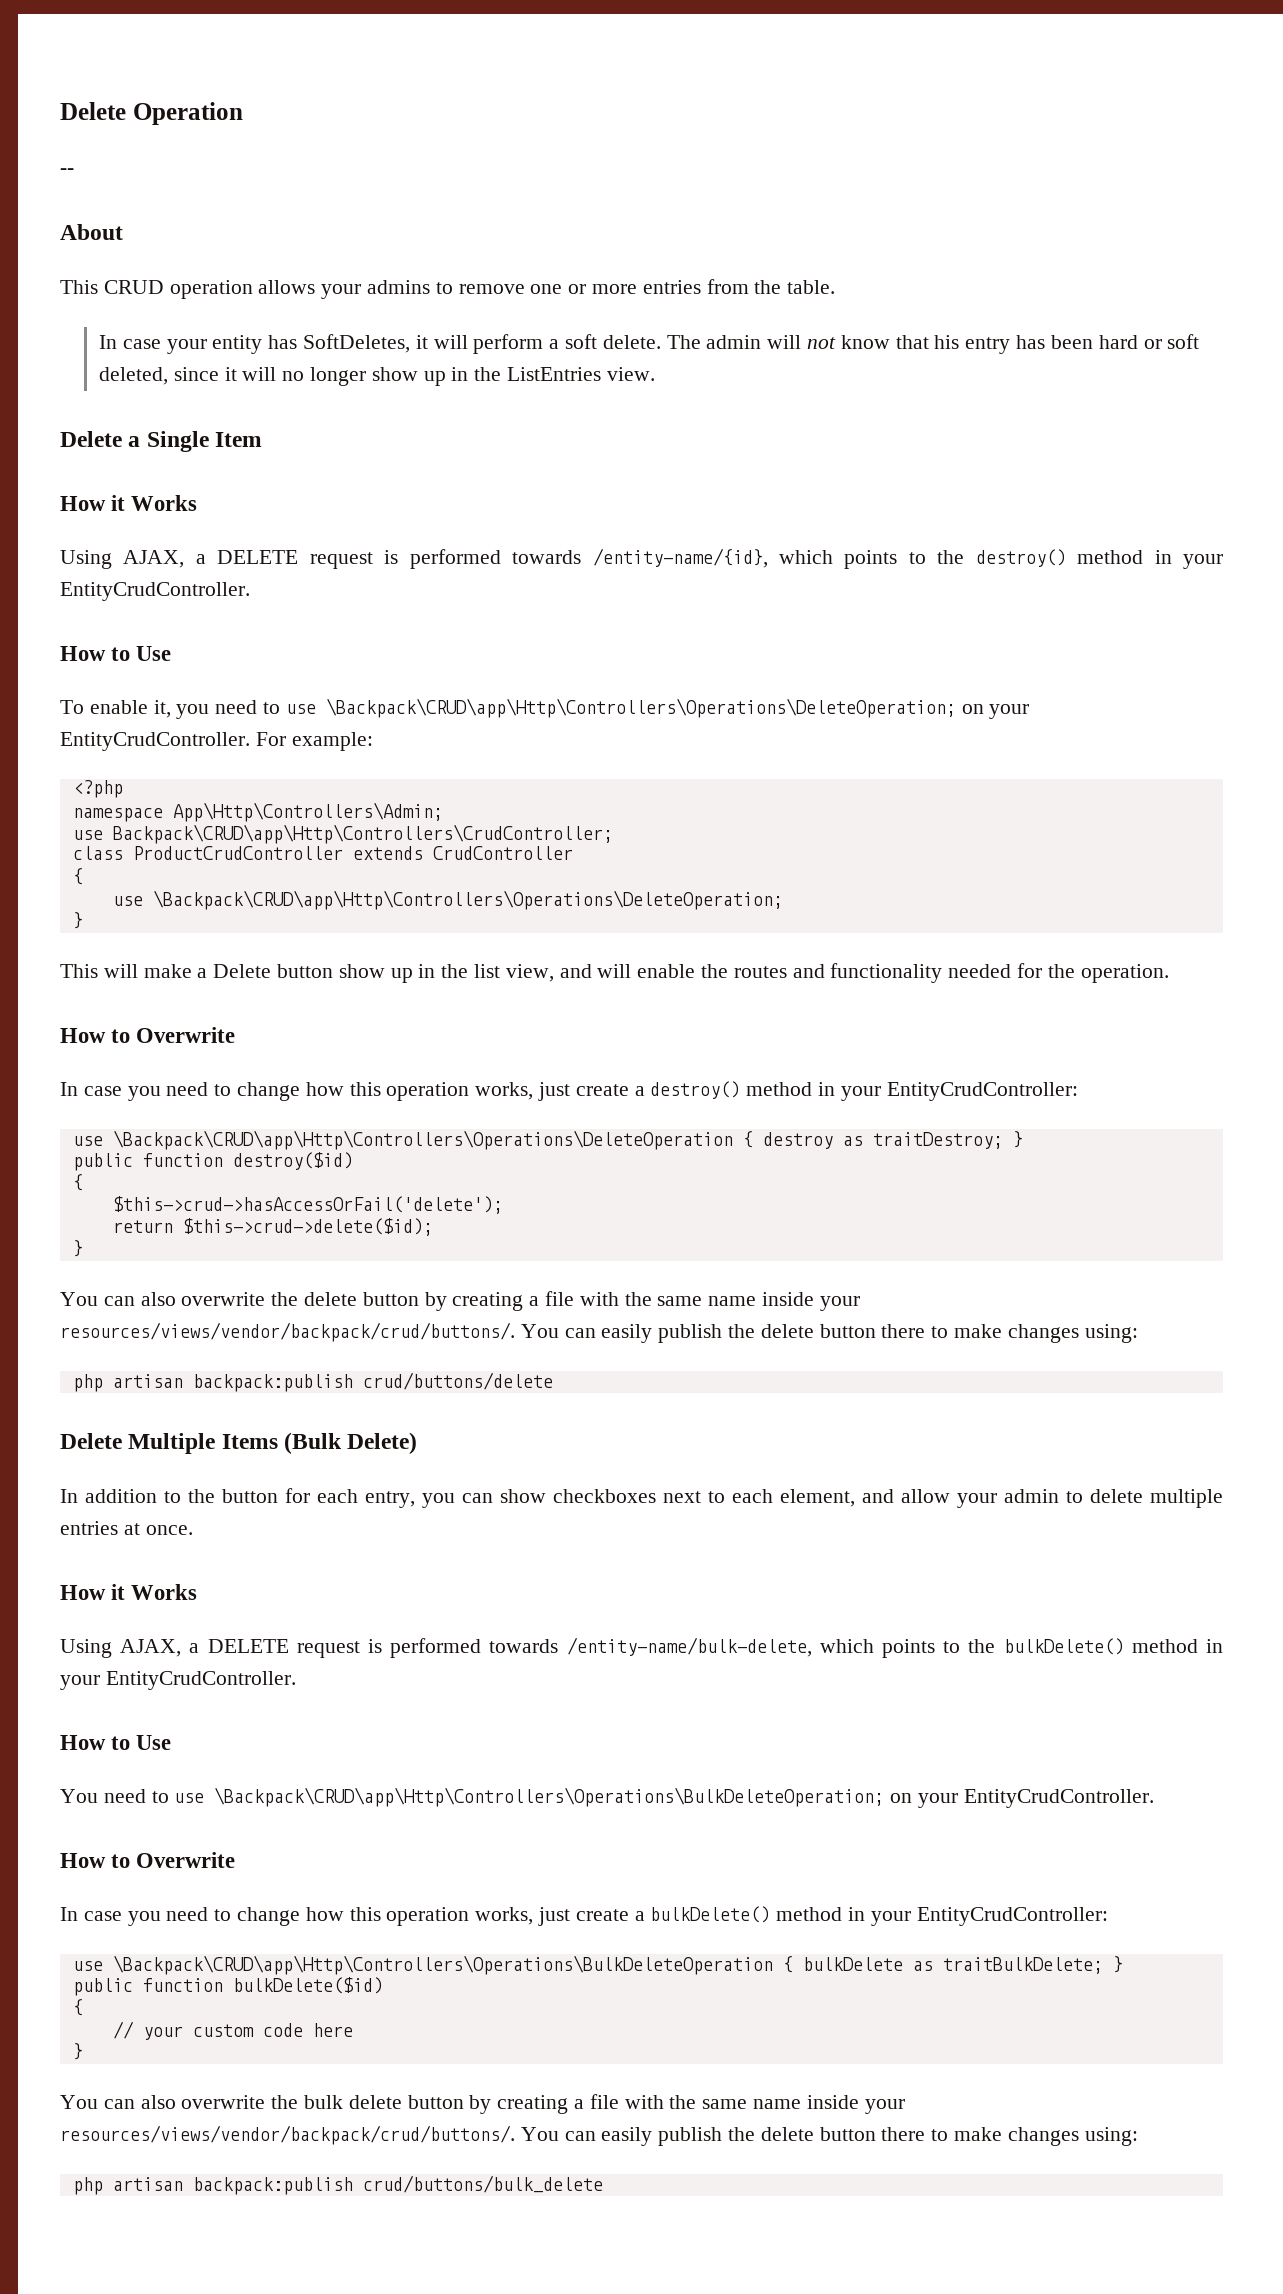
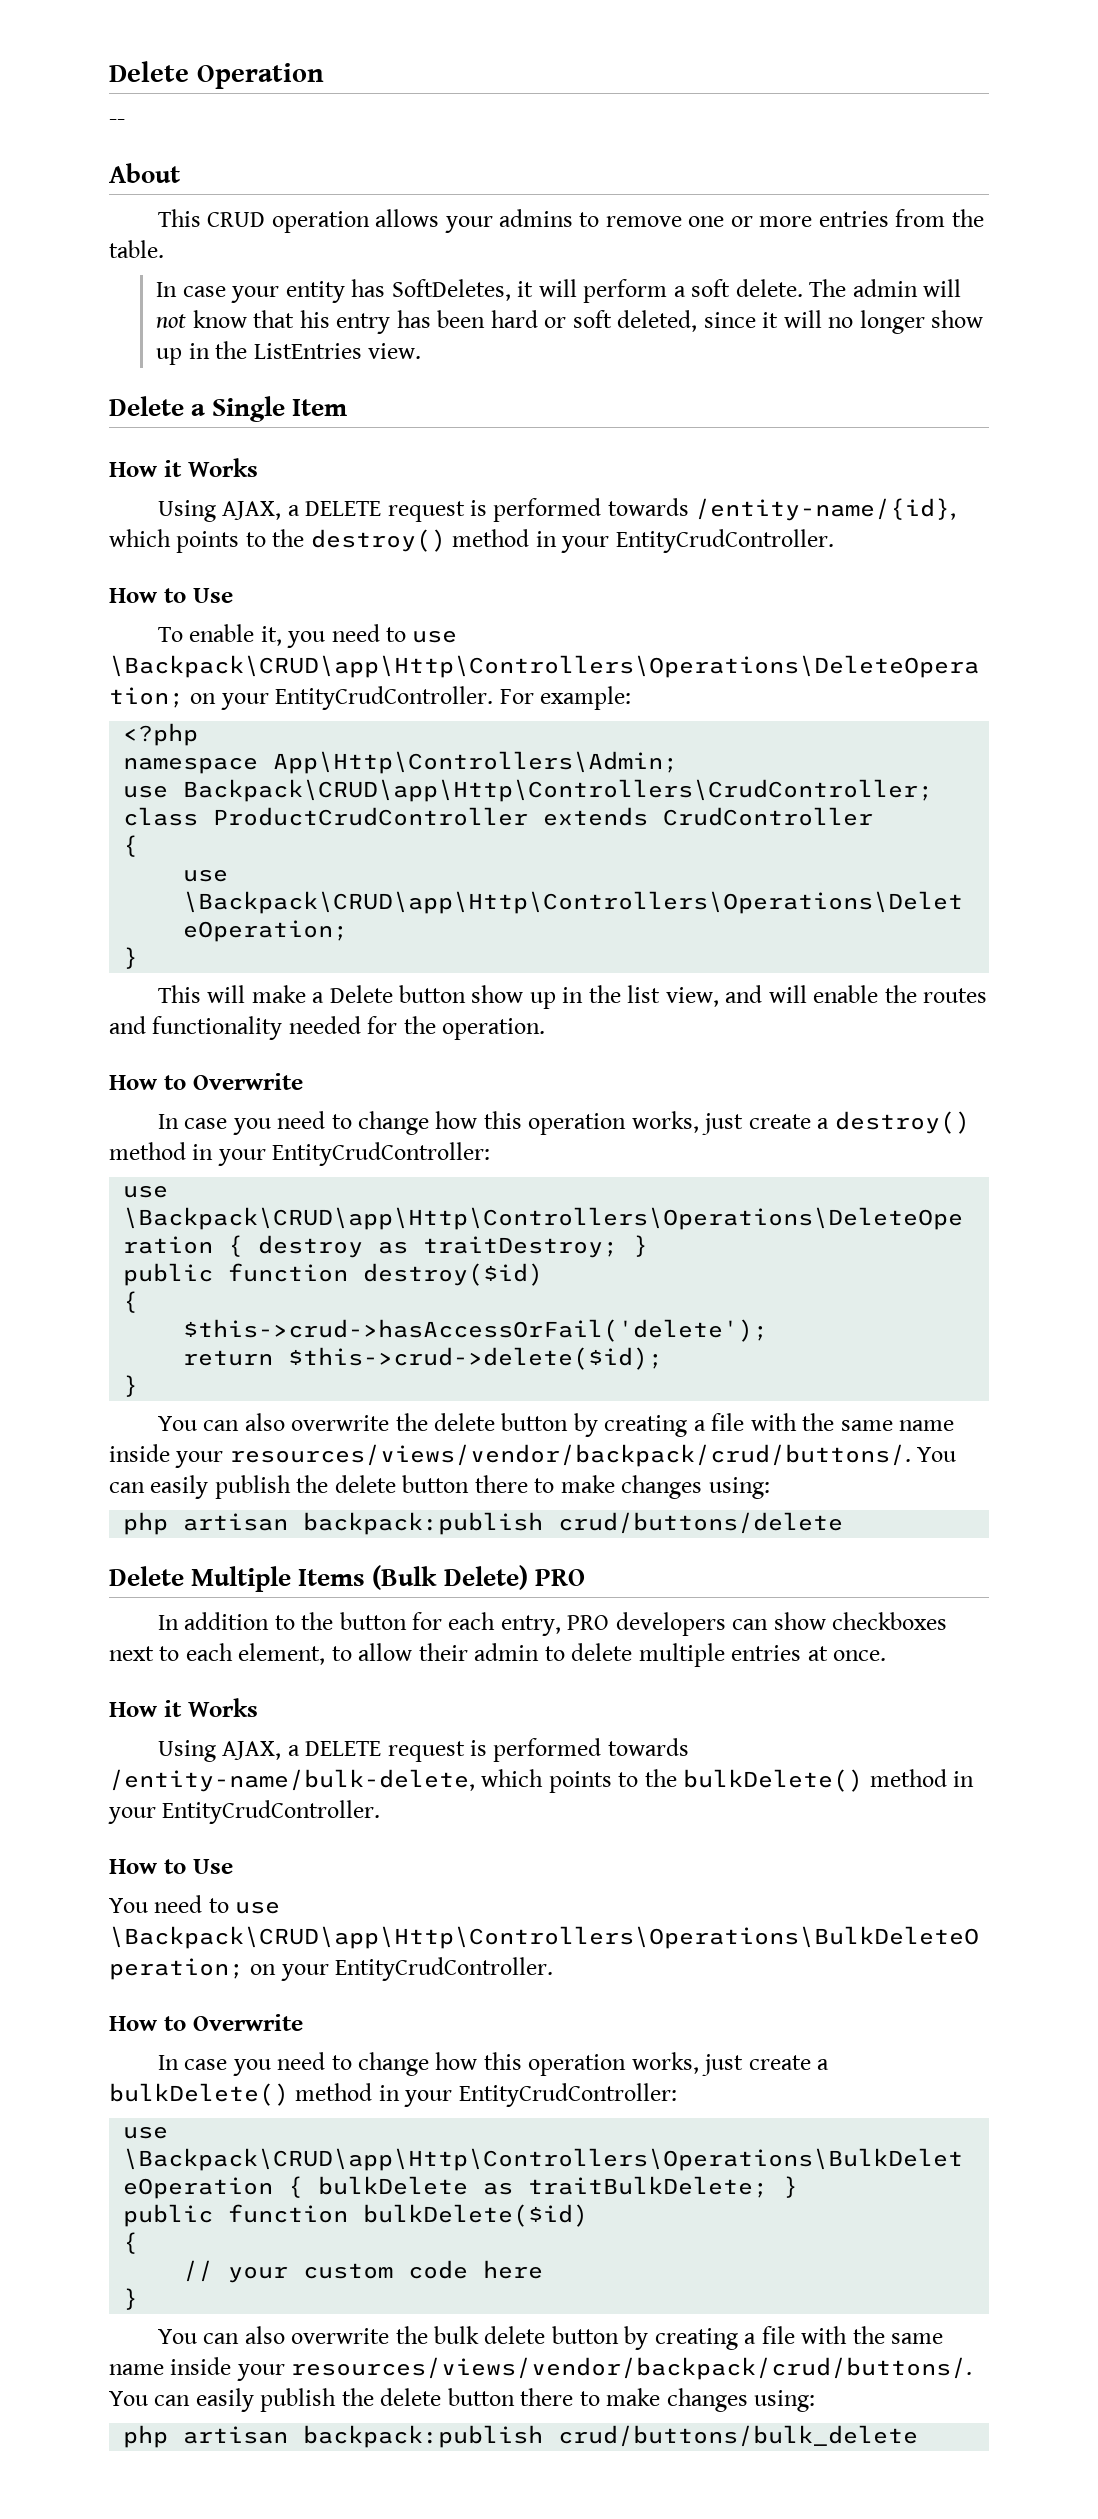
- Delete Multiple Items (Bulk Delete)
+ Delete Multiple Items (Bulk Delete) PRO
- In addition to the button for each entry, you can show checkboxes next to each element, and allow your admin to delete multiple entries at once.
+ In addition to the button for each entry, PRO developers can show checkboxes next to each element, to allow their admin to delete multiple entries at once.

